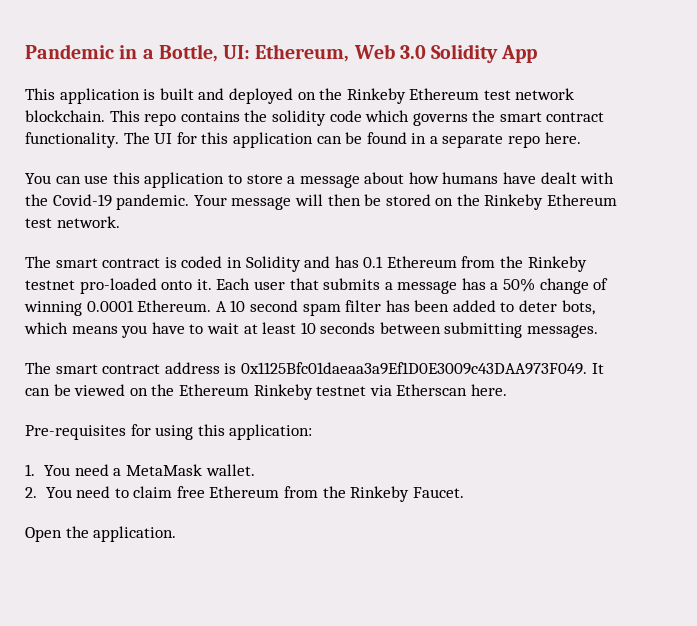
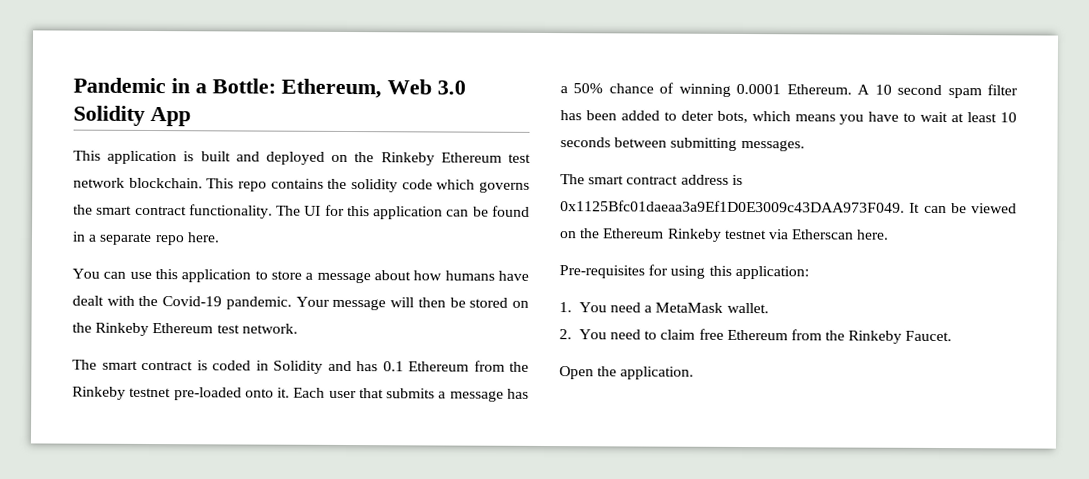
- Pandemic in a Bottle, UI: Ethereum, Web 3.0 Solidity App
+ Pandemic in a Bottle: Ethereum, Web 3.0 Solidity App
- The smart contract is coded in Solidity and has 0.1 Ethereum from the Rinkeby testnet pro-loaded onto it.
+ The smart contract is coded in Solidity and has 0.1 Ethereum from the Rinkeby testnet pre-loaded onto it.
- Each user that submits a message has a 50% change of winning 0.0001 Ethereum.
+ Each user that submits a message has a 50% chance of winning 0.0001 Ethereum.

